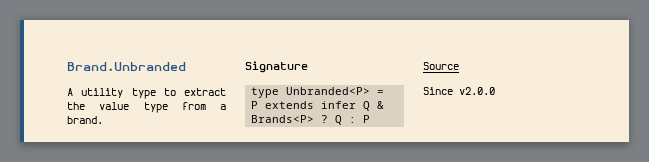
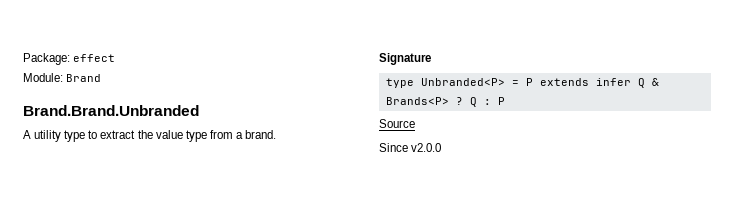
- Brand.Unbranded
+ Package: effect
+ Module: Brand
+ Brand.Brand.Unbranded

